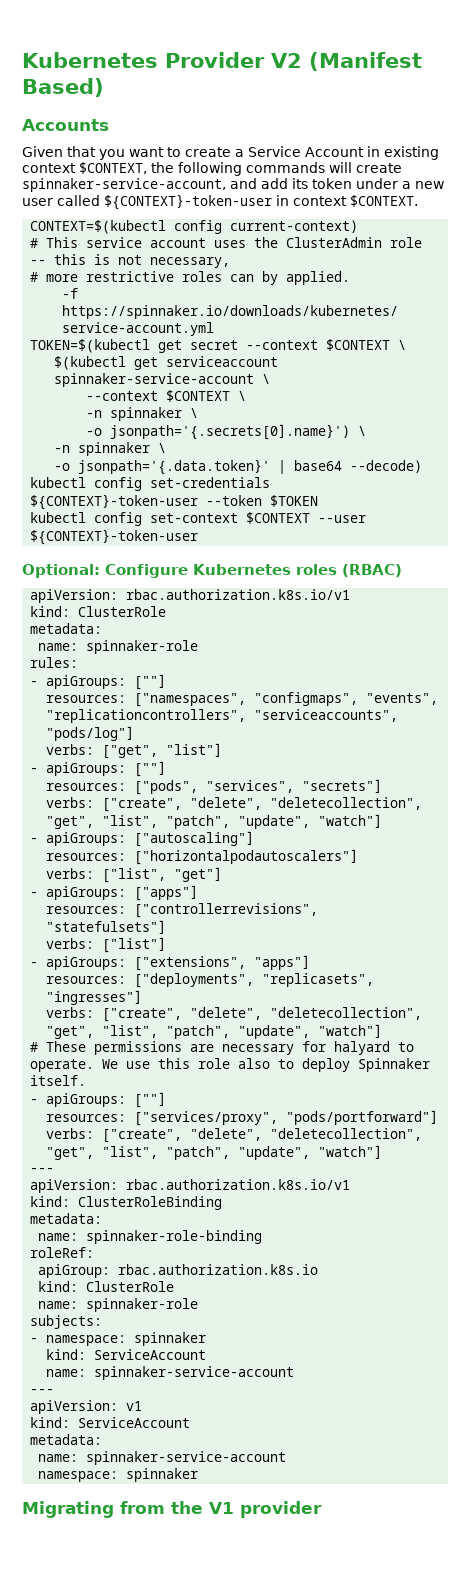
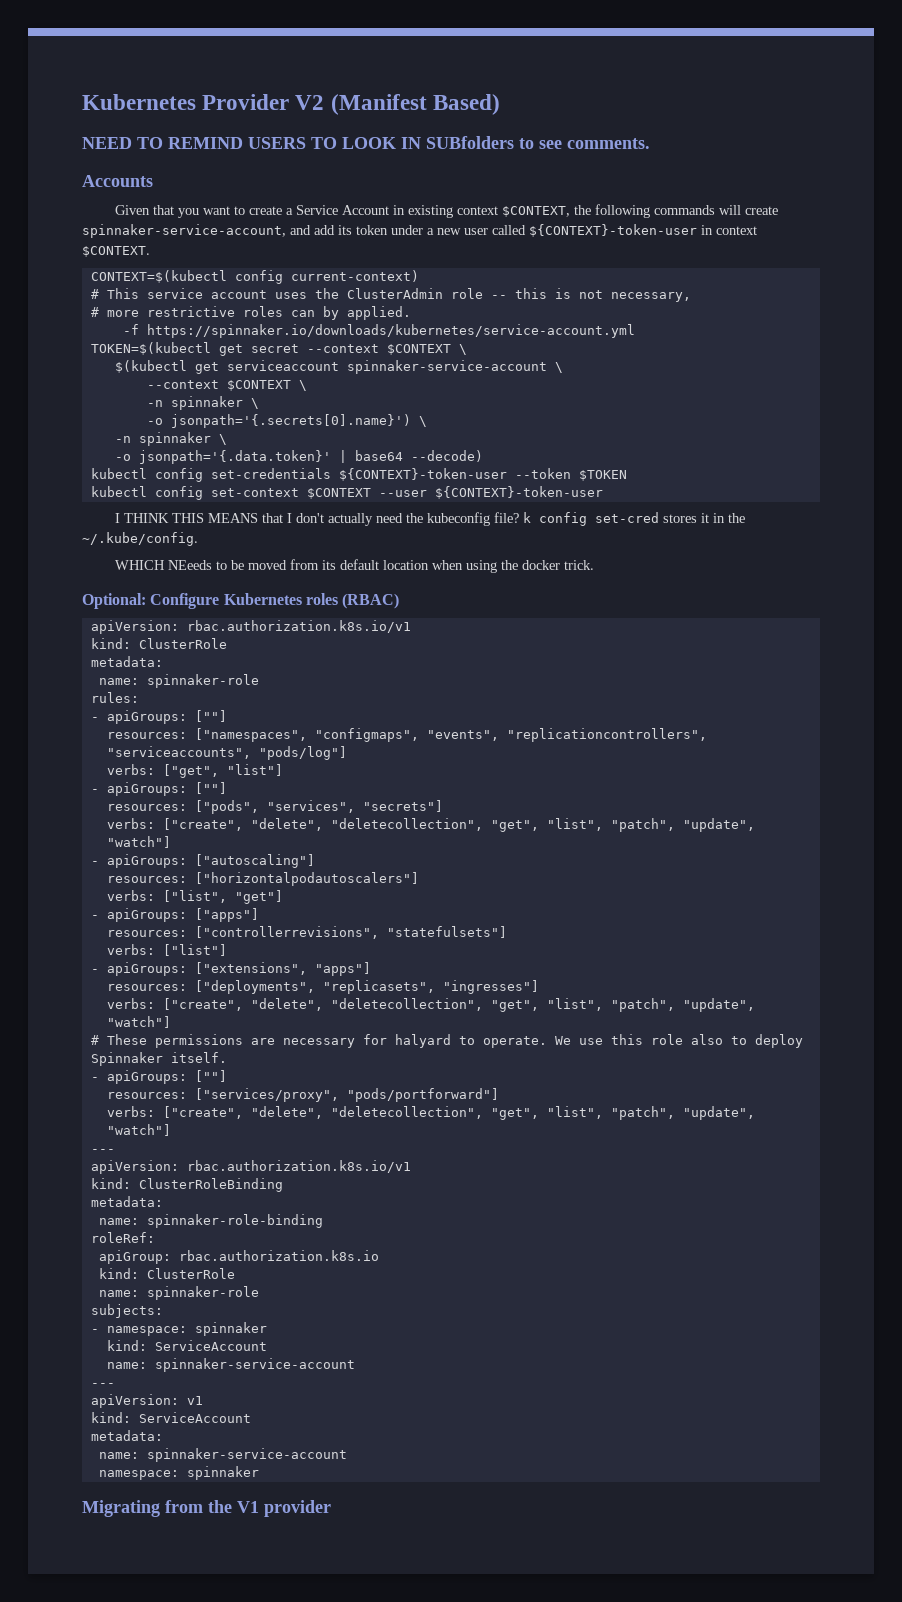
+ NEED TO REMIND USERS TO LOOK IN SUBfolders to see comments.
+ I THINK THIS MEANS that I don't actually need the kubeconfig file? k config set-cred stores it in the ~/.kube/config.
+ WHICH NEeeds to be moved from its default location when using the docker trick.

